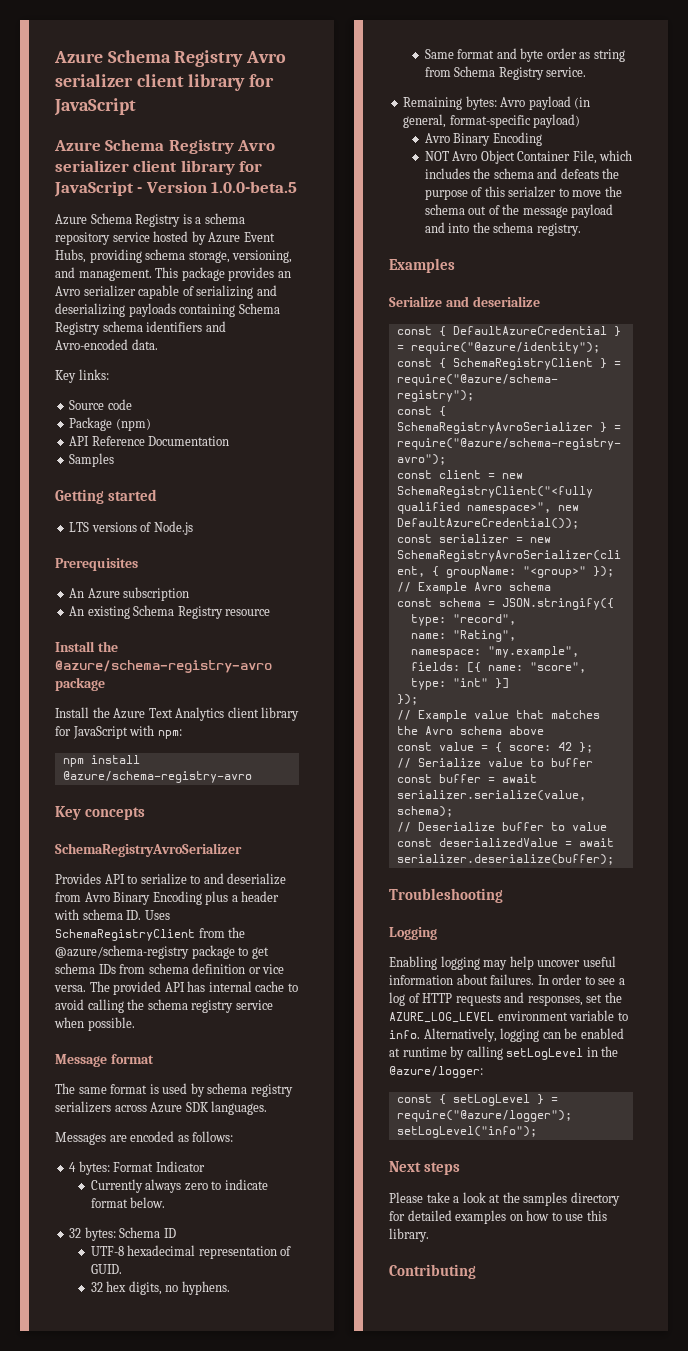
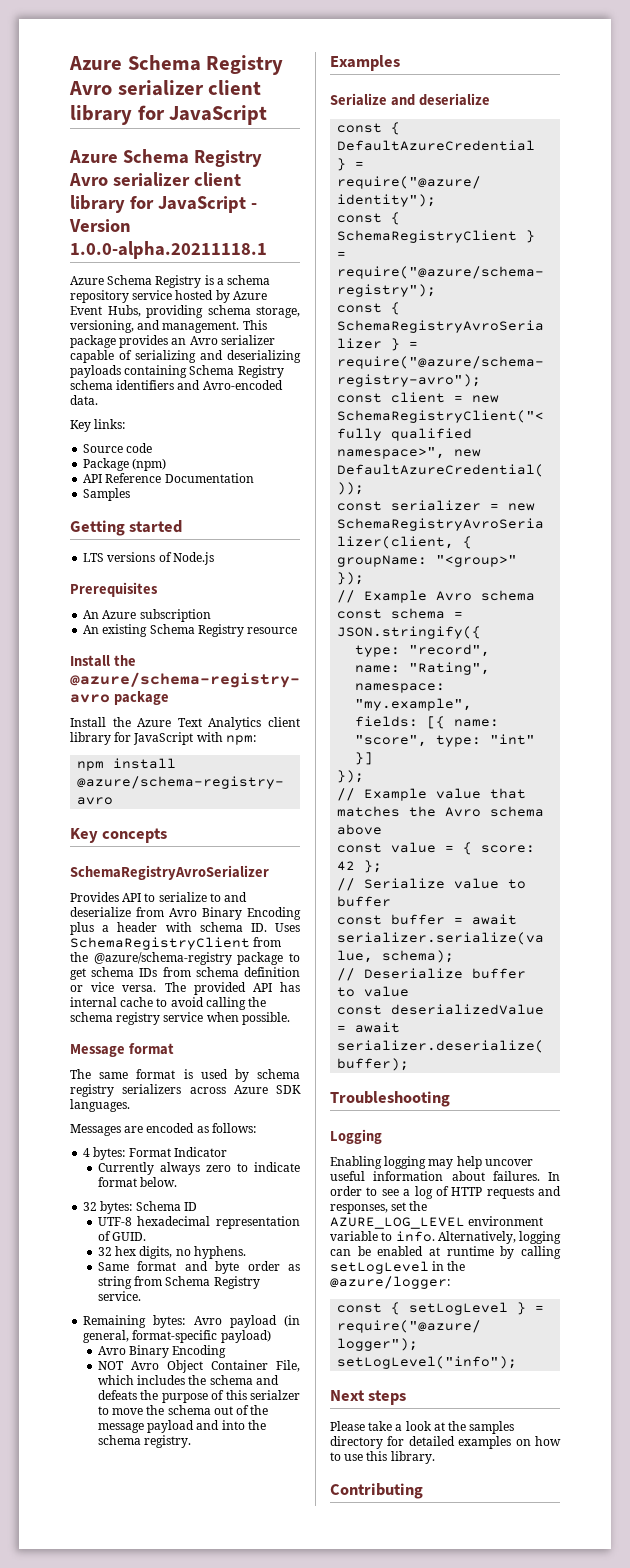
- Azure Schema Registry Avro serializer client library for JavaScript - Version 1.0.0-beta.5
+ Azure Schema Registry Avro serializer client library for JavaScript - Version 1.0.0-alpha.20211118.1

